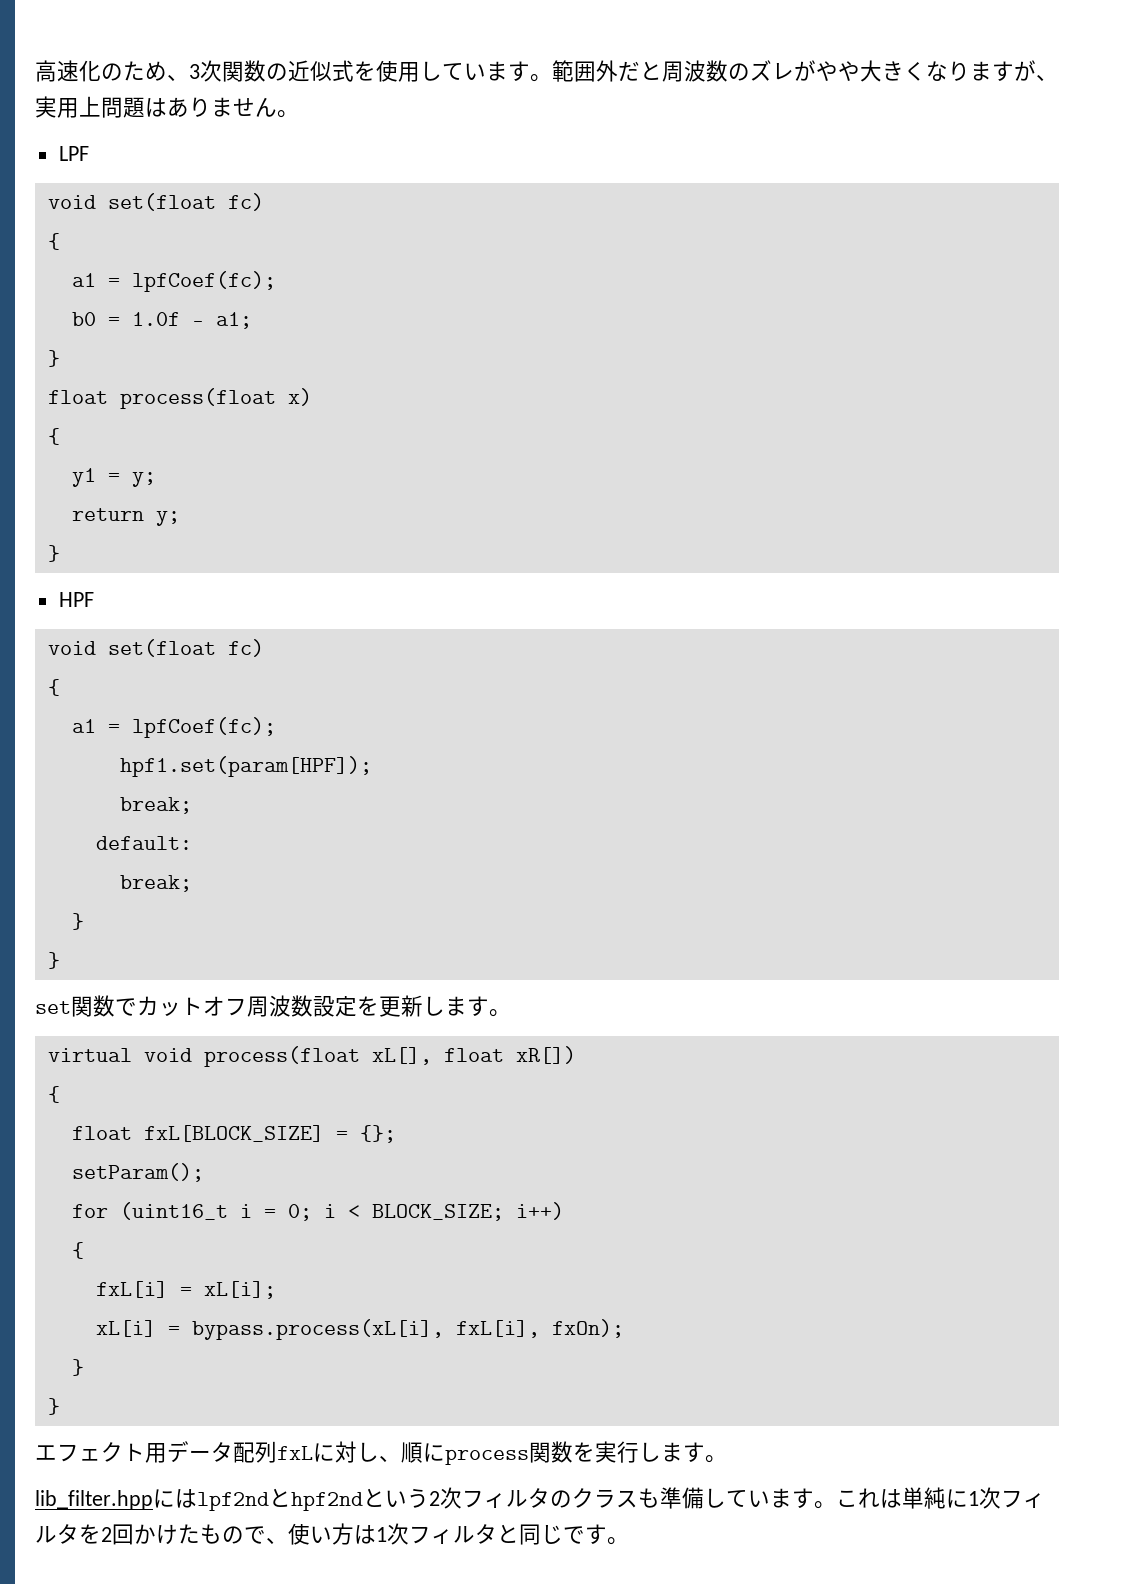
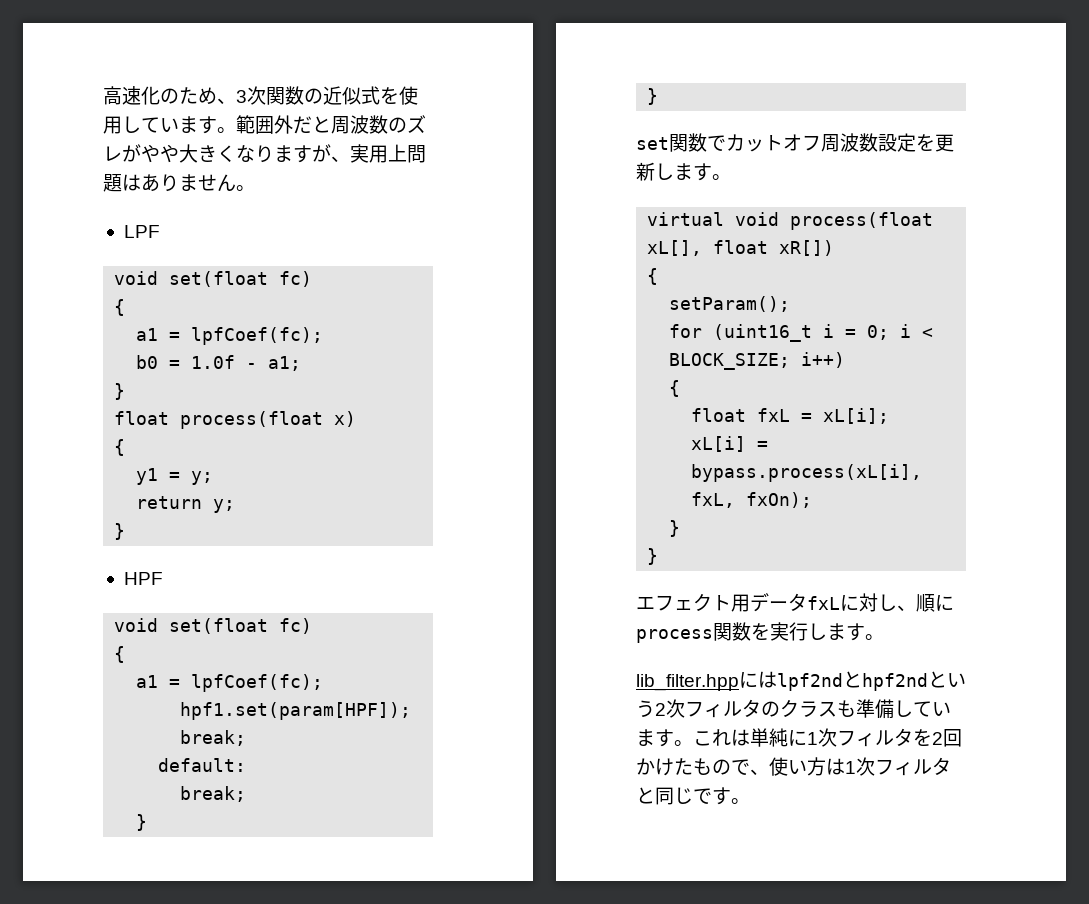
- float fxL[BLOCK_SIZE] = {};
- fxL[i] = xL[i];
+ float fxL = xL[i];
- xL[i] = bypass.process(xL[i], fxL[i], fxOn);
+ xL[i] = bypass.process(xL[i], fxL, fxOn);
- エフェクト用データ配列fxLに対し、順にprocess関数を実行します。
+ エフェクト用データfxLに対し、順にprocess関数を実行します。

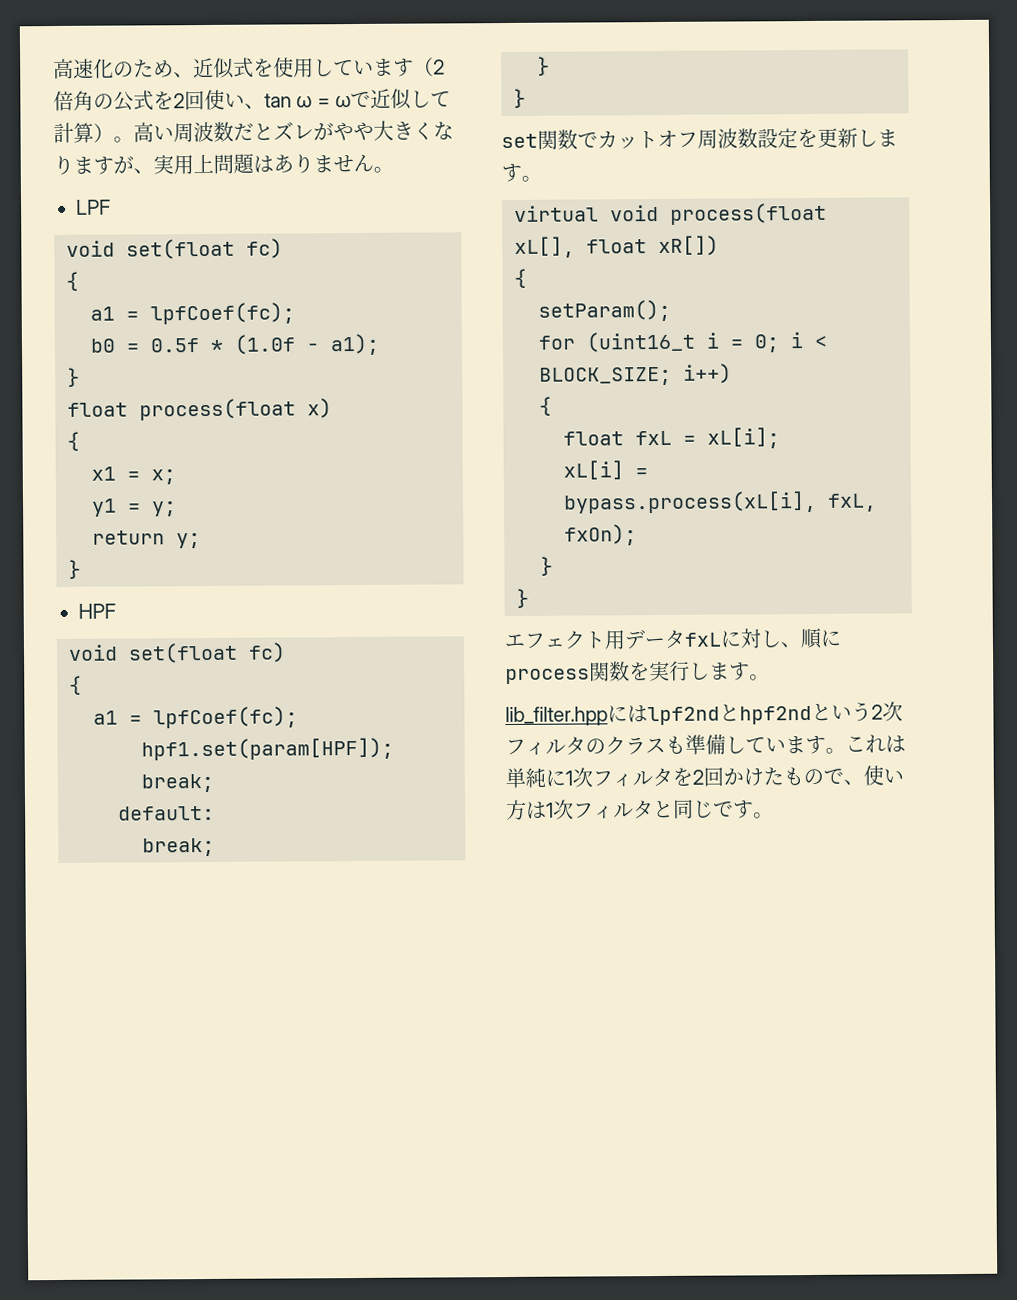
- 高速化のため、3次関数の近似式を使用しています。範囲外だと周波数のズレがやや大きくなりますが、実用上問題はありません。
+ 高速化のため、近似式を使用しています（2倍角の公式を2回使い、tan ω = ωで近似して計算）。高い周波数だとズレがやや大きくなりますが、実用上問題はありません。
- b0 = 1.0f - a1;
+ b0 = 0.5f * (1.0f - a1);
+ x1 = x;

